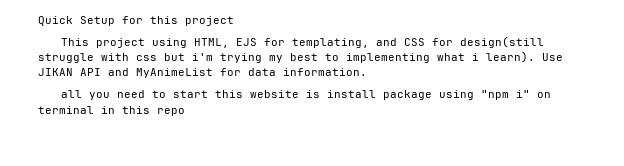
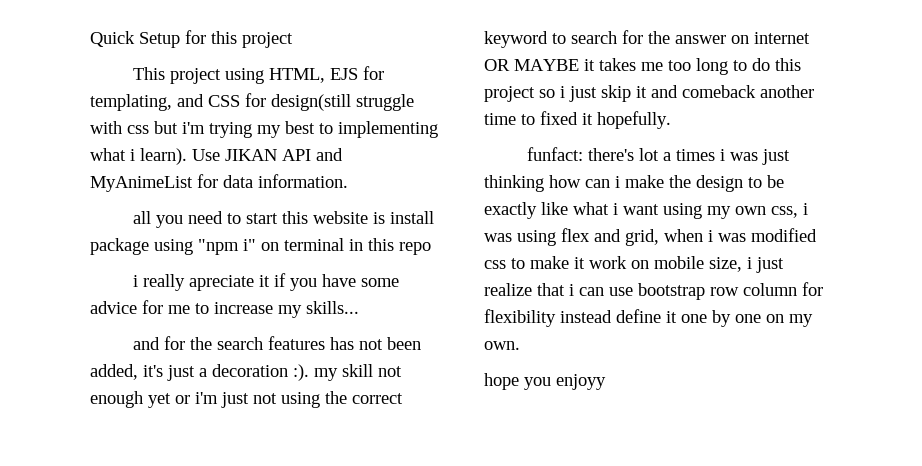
+ i really apreciate it if you have some advice for me to increase my skills...
+ and for the search features has not been added, it's just a decoration :). my skill not enough yet or i'm just not using the correct keyword to search for the answer on internet OR MAYBE it takes me too long to do this project so i just skip it and comeback another time to fixed it hopefully.
+ funfact: there's lot a times i was just thinking how can i make the design to be exactly like what i want using my own css, i was using flex and grid, when i was modified css to make it work on mobile size, i just realize that i can use bootstrap row column for flexibility instead define it one by one on my own.
+ hope you enjoyy

